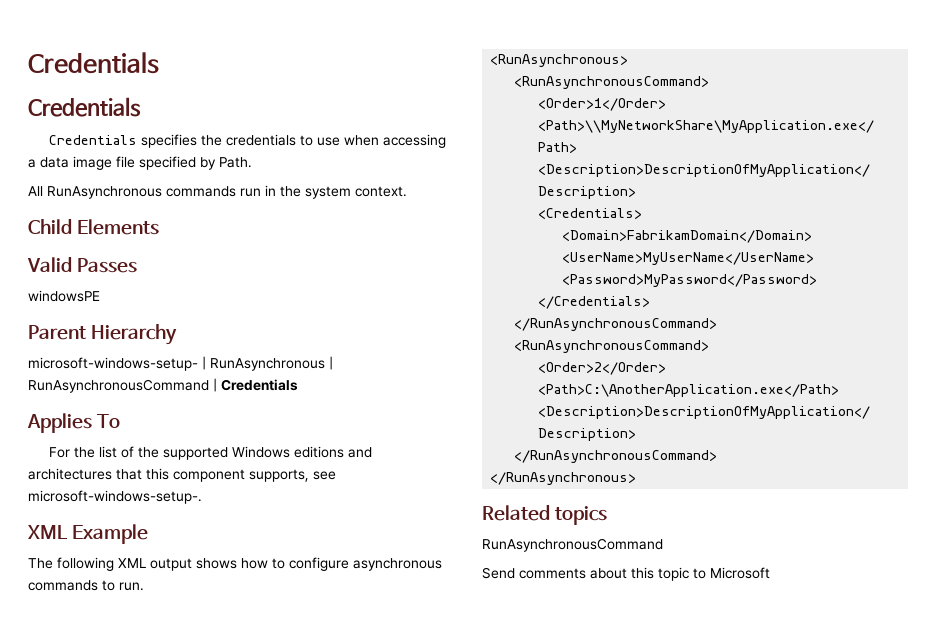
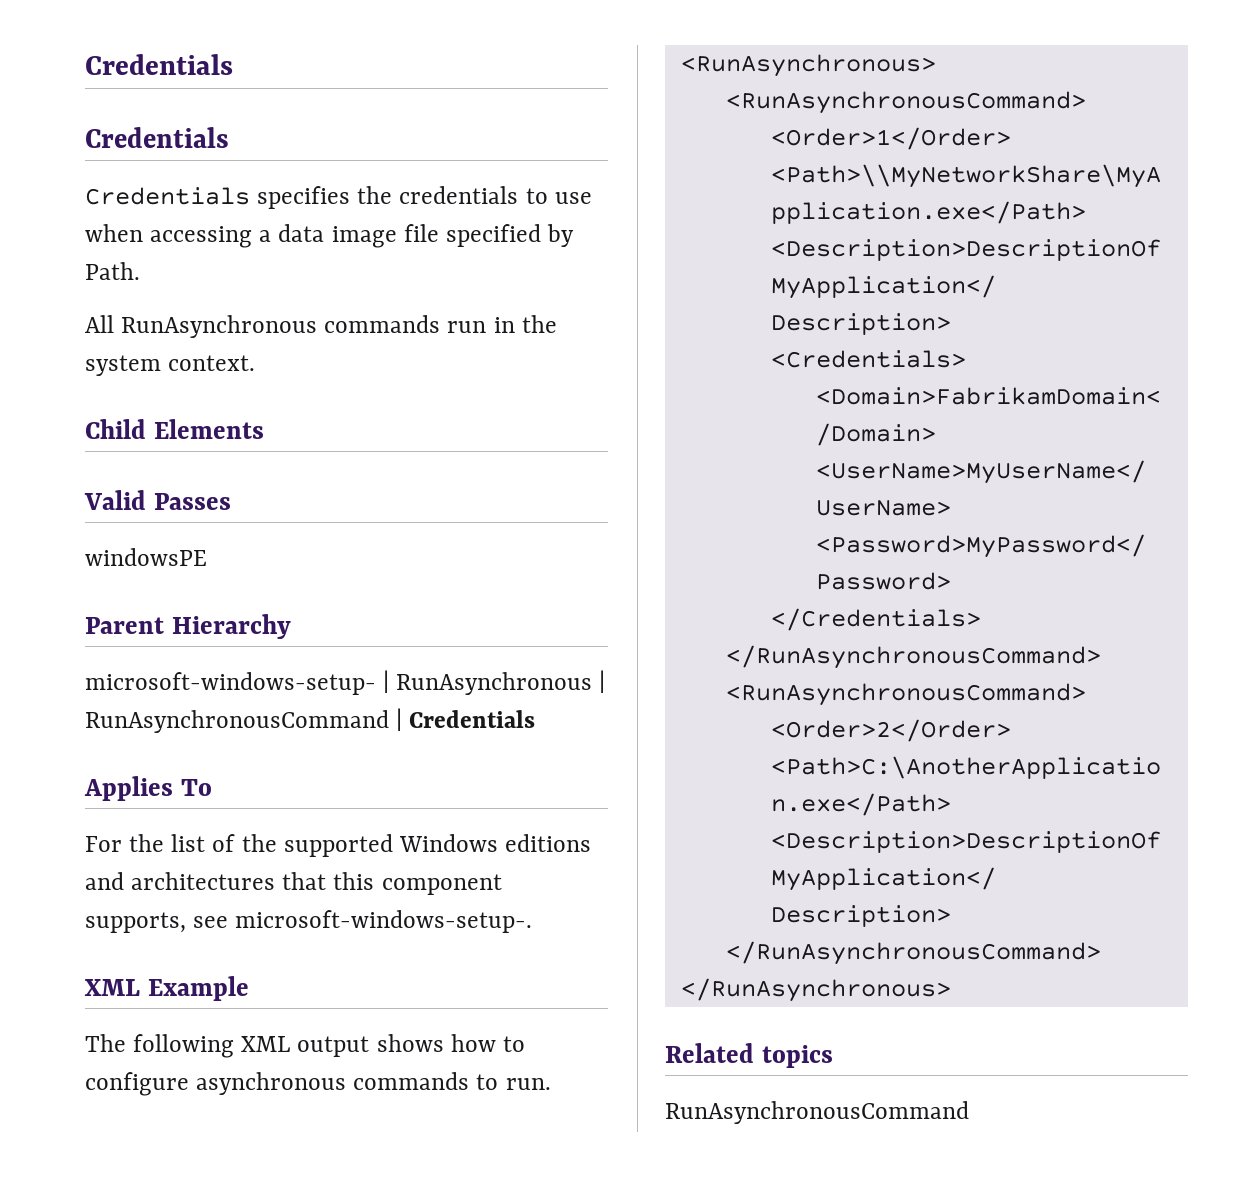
- Send comments about this topic to Microsoft

